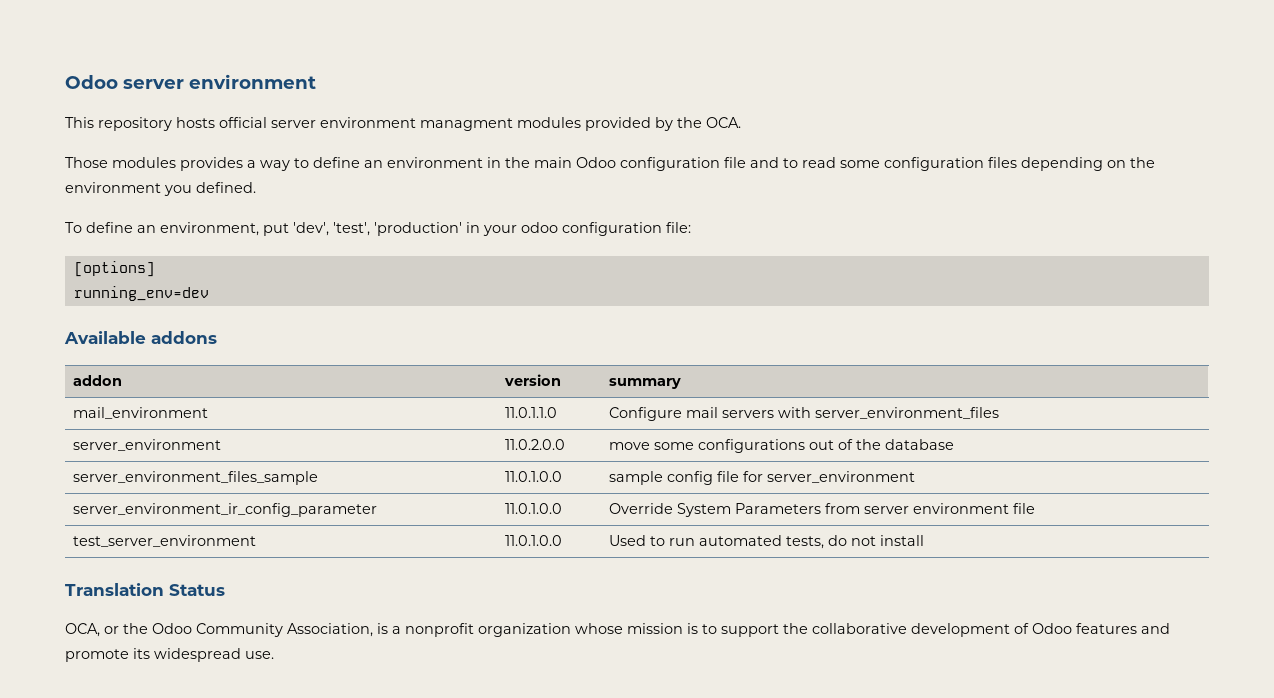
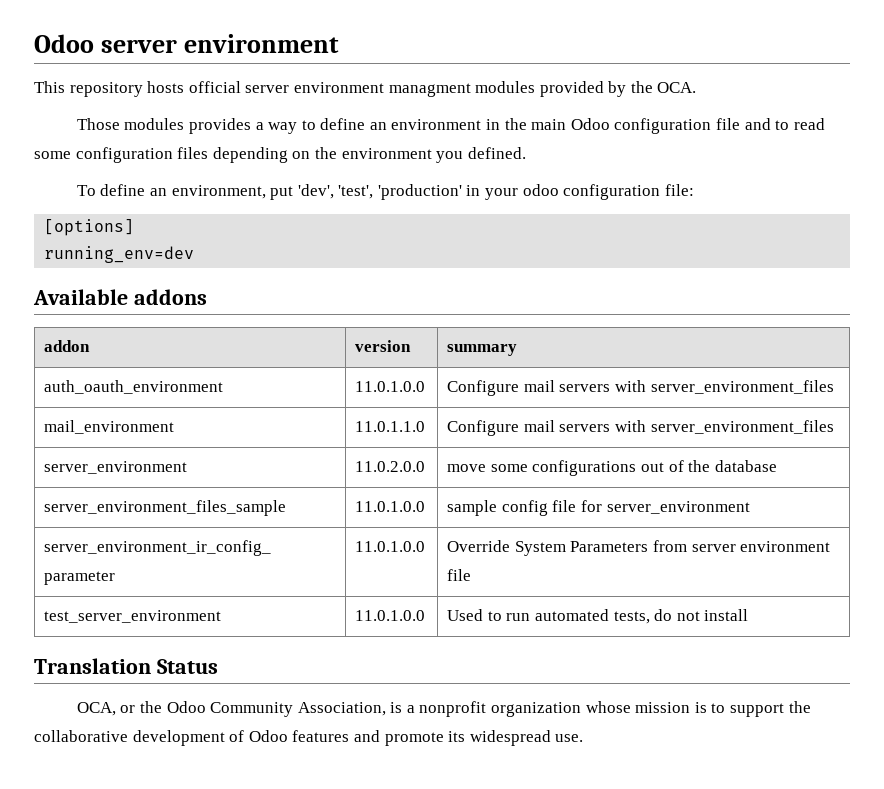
+ auth_oauth_environment | 11.0.1.0.0 | Configure mail servers with server_environment_files

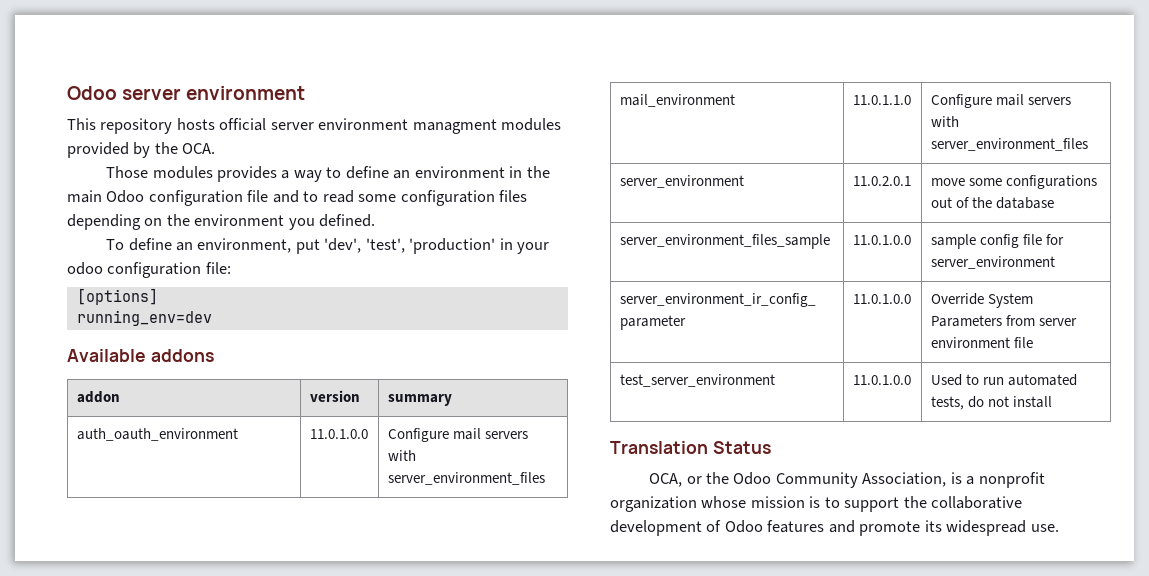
- server_environment | 11.0.2.0.0 | move some configurations out of the database
+ server_environment | 11.0.2.0.1 | move some configurations out of the database

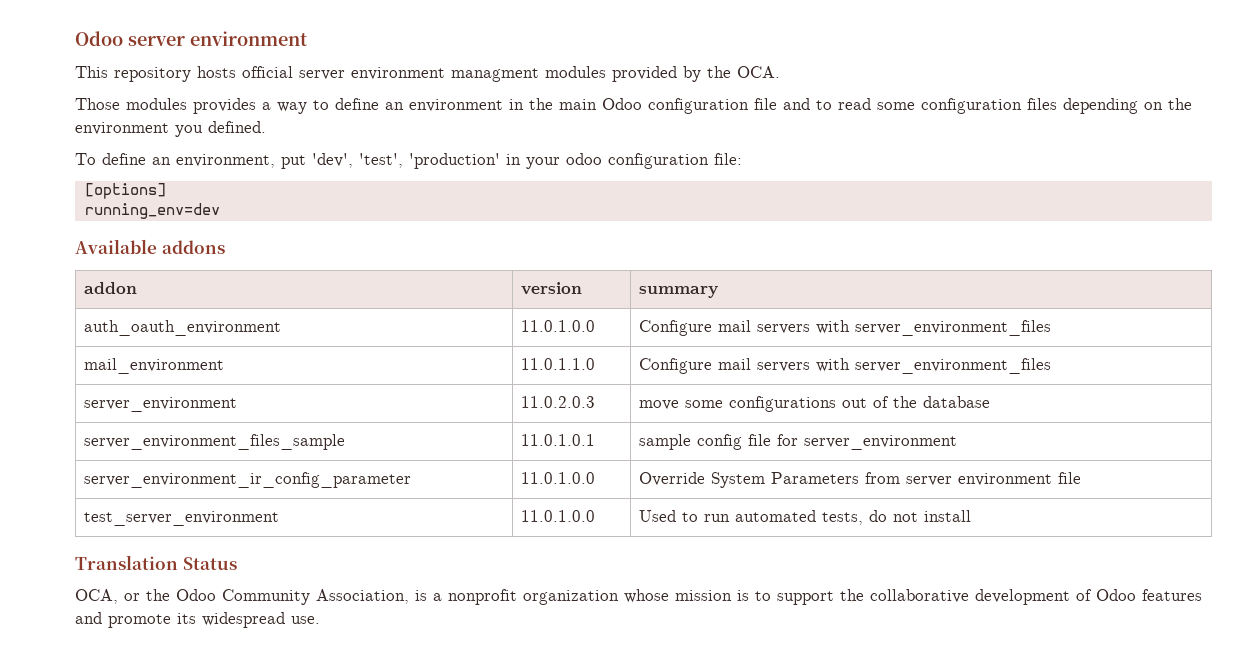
- server_environment | 11.0.2.0.1 | move some configurations out of the database
+ server_environment | 11.0.2.0.3 | move some configurations out of the database
- server_environment_files_sample | 11.0.1.0.0 | sample config file for server_environment
+ server_environment_files_sample | 11.0.1.0.1 | sample config file for server_environment

